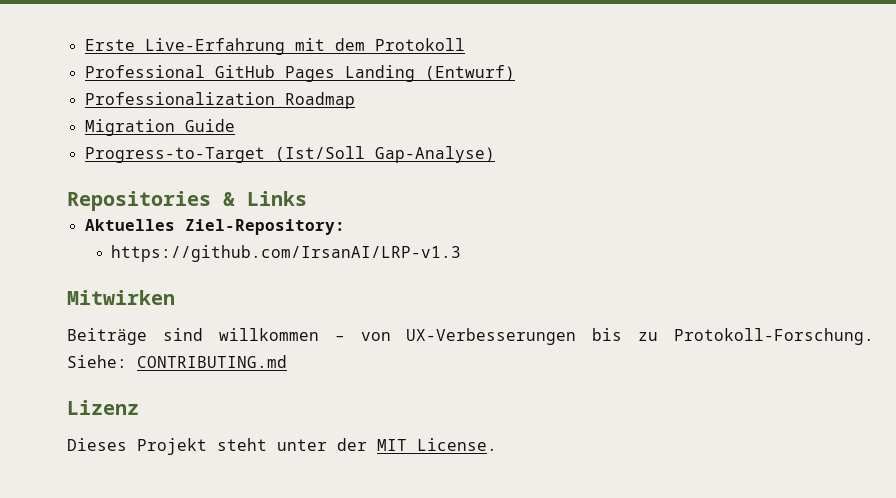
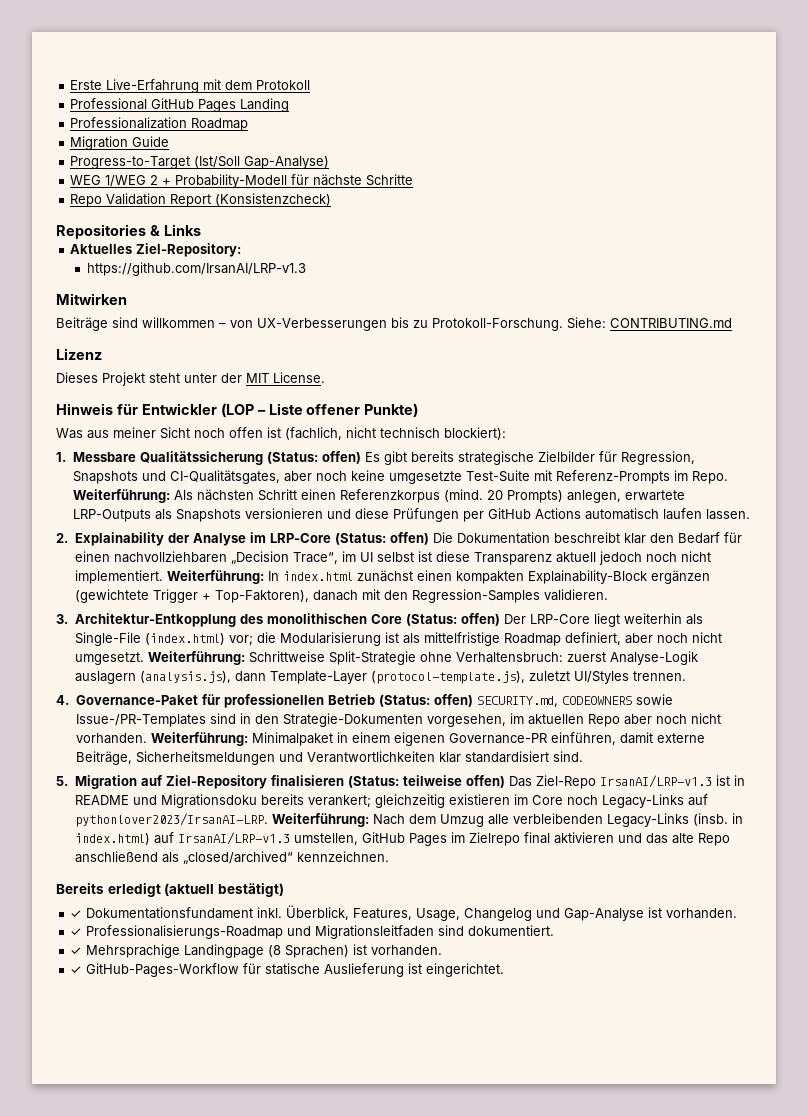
- Professional GitHub Pages Landing (Entwurf)
+ Professional GitHub Pages Landing
+ WEG 1/WEG 2 + Probability-Modell für nächste Schritte
+ Repo Validation Report (Konsistenzcheck)
+ Hinweis für Entwickler (LOP – Liste offener Punkte)
+ Was aus meiner Sicht noch offen ist (fachlich, nicht technisch blockiert):
+ 1. Messbare Qualitätssicherung (Status: offen) Es gibt bereits strategische Zielbilder für Regression, Snapshots und CI-Qualitätsgates, aber noch keine umgesetzte Test-Suite mit Referenz-Prompts im Repo. Weiterführung: Als nächsten Schritt einen Referenzkorpus (mind. 20 Prompts) anlegen, erwartete LRP-Outputs als Snapshots versionieren und diese Prüfungen per GitHub Actions automatisch laufen lassen.
+ 2. Explainability der Analyse im LRP-Core (Status: offen) Die Dokumentation beschreibt klar den Bedarf für einen nachvollziehbaren „Decision Trace“, im UI selbst ist diese Transparenz aktuell jedoch noch nicht implementiert. Weiterführung: In index.html zunächst einen kompakten Explainability-Block ergänzen (gewichtete Trigger + Top-Faktoren), danach mit den Regression-Samples validieren.
+ 3. Architektur-Entkopplung des monolithischen Core (Status: offen) Der LRP-Core liegt weiterhin als Single-File (index.html) vor; die Modularisierung ist als mittelfristige Roadmap definiert, aber noch nicht umgesetzt. Weiterführung: Schrittweise Split-Strategie ohne Verhaltensbruch: zuerst Analyse-Logik auslagern (analysis.js), dann Template-Layer (protocol-template.js), zuletzt UI/Styles trennen.
+ 4. Governance-Paket für professionellen Betrieb (Status: offen) SECURITY.md, CODEOWNERS sowie Issue-/PR-Templates sind in den Strategie-Dokumenten vorgesehen, im aktuellen Repo aber noch nicht vorhanden. Weiterführung: Minimalpaket in einem eigenen Governance-PR einführen, damit externe Beiträge, Sicherheitsmeldungen und Verantwortlichkeiten klar standardisiert sind.
+ 5. Migration auf Ziel-Repository finalisieren (Status: teilweise offen) Das Ziel-Repo IrsanAI/LRP-v1.3 ist in README und Migrationsdoku bereits verankert; gleichzeitig existieren im Core noch Legacy-Links auf pythonlover2023/IrsanAI-LRP. Weiterführung: Nach dem Umzug alle verbleibenden Legacy-Links (insb. in index.html) auf IrsanAI/LRP-v1.3 umstellen, GitHub Pages im Zielrepo final aktivieren und das alte Repo anschließend als „closed/archived“ kennzeichnen.
+ Bereits erledigt (aktuell bestätigt)
+ ✓ Dokumentationsfundament inkl. Überblick, Features, Usage, Changelog und Gap-Analyse ist vorhanden.
+ ✓ Professionalisierungs-Roadmap und Migrationsleitfaden sind dokumentiert.
+ ✓ Mehrsprachige Landingpage (8 Sprachen) ist vorhanden.
+ ✓ GitHub-Pages-Workflow für statische Auslieferung ist eingerichtet.

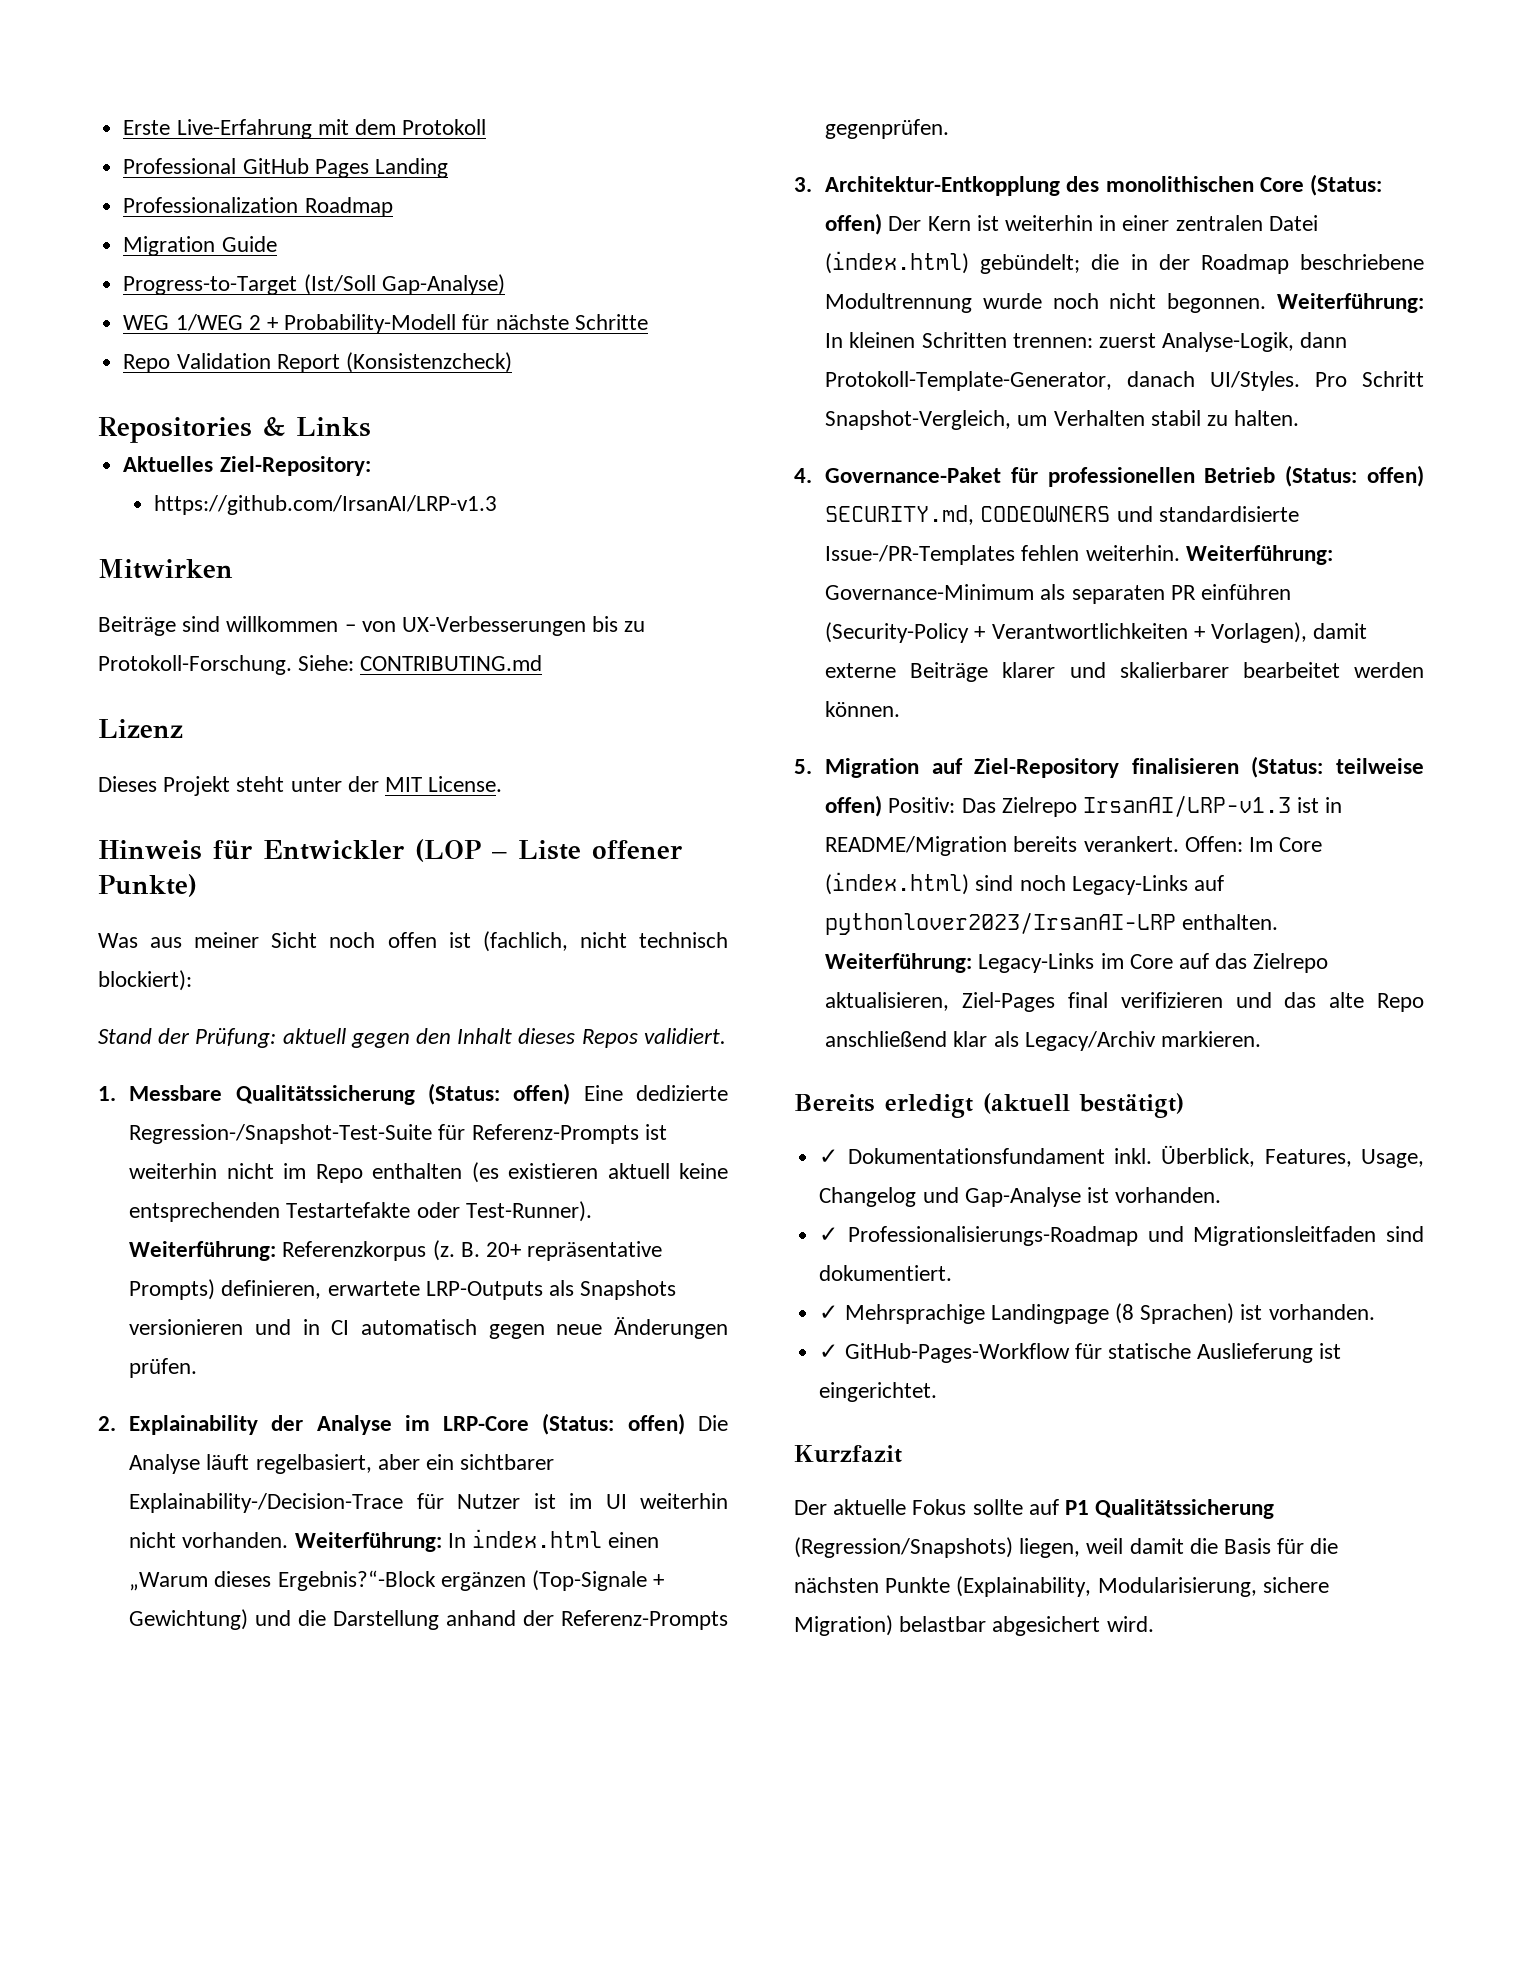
+ Stand der Prüfung: aktuell gegen den Inhalt dieses Repos validiert.
- 1. Messbare Qualitätssicherung (Status: offen) Es gibt bereits strategische Zielbilder für Regression, Snapshots und CI-Qualitätsgates, aber noch keine umgesetzte Test-Suite mit Referenz-Prompts im Repo. Weiterführung: Als nächsten Schritt einen Referenzkorpus (mind. 20 Prompts) anlegen, erwartete LRP-Outputs als Snapshots versionieren und diese Prüfungen per GitHub Actions automatisch laufen lassen.
+ 1. Messbare Qualitätssicherung (Status: offen) Eine dedizierte Regression-/Snapshot-Test-Suite für Referenz-Prompts ist weiterhin nicht im Repo enthalten (es existieren aktuell keine entsprechenden Testartefakte oder Test-Runner). Weiterführung: Referenzkorpus (z. B. 20+ repräsentative Prompts) definieren, erwartete LRP-Outputs als Snapshots versionieren und in CI automatisch gegen neue Änderungen prüfen.
- 2. Explainability der Analyse im LRP-Core (Status: offen) Die Dokumentation beschreibt klar den Bedarf für einen nachvollziehbaren „Decision Trace“, im UI selbst ist diese Transparenz aktuell jedoch noch nicht implementiert. Weiterführung: In index.html zunächst einen kompakten Explainability-Block ergänzen (gewichtete Trigger + Top-Faktoren), danach mit den Regression-Samples validieren.
+ 2. Explainability der Analyse im LRP-Core (Status: offen) Die Analyse läuft regelbasiert, aber ein sichtbarer Explainability-/Decision-Trace für Nutzer ist im UI weiterhin nicht vorhanden. Weiterführung: In index.html einen „Warum dieses Ergebnis?“-Block ergänzen (Top-Signale + Gewichtung) und die Darstellung anhand der Referenz-Prompts gegenprüfen.
- 3. Architektur-Entkopplung des monolithischen Core (Status: offen) Der LRP-Core liegt weiterhin als Single-File (index.html) vor; die Modularisierung ist als mittelfristige Roadmap definiert, aber noch nicht umgesetzt. Weiterführung: Schrittweise Split-Strategie ohne Verhaltensbruch: zuerst Analyse-Logik auslagern (analysis.js), dann Template-Layer (protocol-template.js), zuletzt UI/Styles trennen.
+ 3. Architektur-Entkopplung des monolithischen Core (Status: offen) Der Kern ist weiterhin in einer zentralen Datei (index.html) gebündelt; die in der Roadmap beschriebene Modultrennung wurde noch nicht begonnen. Weiterführung: In kleinen Schritten trennen: zuerst Analyse-Logik, dann Protokoll-Template-Generator, danach UI/Styles. Pro Schritt Snapshot-Vergleich, um Verhalten stabil zu halten.
- 4. Governance-Paket für professionellen Betrieb (Status: offen) SECURITY.md, CODEOWNERS sowie Issue-/PR-Templates sind in den Strategie-Dokumenten vorgesehen, im aktuellen Repo aber noch nicht vorhanden. Weiterführung: Minimalpaket in einem eigenen Governance-PR einführen, damit externe Beiträge, Sicherheitsmeldungen und Verantwortlichkeiten klar standardisiert sind.
+ 4. Governance-Paket für professionellen Betrieb (Status: offen) SECURITY.md, CODEOWNERS und standardisierte Issue-/PR-Templates fehlen weiterhin. Weiterführung: Governance-Minimum als separaten PR einführen (Security-Policy + Verantwortlichkeiten + Vorlagen), damit externe Beiträge klarer und skalierbarer bearbeitet werden können.
- 5. Migration auf Ziel-Repository finalisieren (Status: teilweise offen) Das Ziel-Repo IrsanAI/LRP-v1.3 ist in README und Migrationsdoku bereits verankert; gleichzeitig existieren im Core noch Legacy-Links auf pythonlover2023/IrsanAI-LRP. Weiterführung: Nach dem Umzug alle verbleibenden Legacy-Links (insb. in index.html) auf IrsanAI/LRP-v1.3 umstellen, GitHub Pages im Zielrepo final aktivieren und das alte Repo anschließend als „closed/archived“ kennzeichnen.
+ 5. Migration auf Ziel-Repository finalisieren (Status: teilweise offen) Positiv: Das Zielrepo IrsanAI/LRP-v1.3 ist in README/Migration bereits verankert. Offen: Im Core (index.html) sind noch Legacy-Links auf pythonlover2023/IrsanAI-LRP enthalten. Weiterführung: Legacy-Links im Core auf das Zielrepo aktualisieren, Ziel-Pages final verifizieren und das alte Repo anschließend klar als Legacy/Archiv markieren.
+ Kurzfazit
+ Der aktuelle Fokus sollte auf P1 Qualitätssicherung (Regression/Snapshots) liegen, weil damit die Basis für die nächsten Punkte (Explainability, Modularisierung, sichere Migration) belastbar abgesichert wird.

